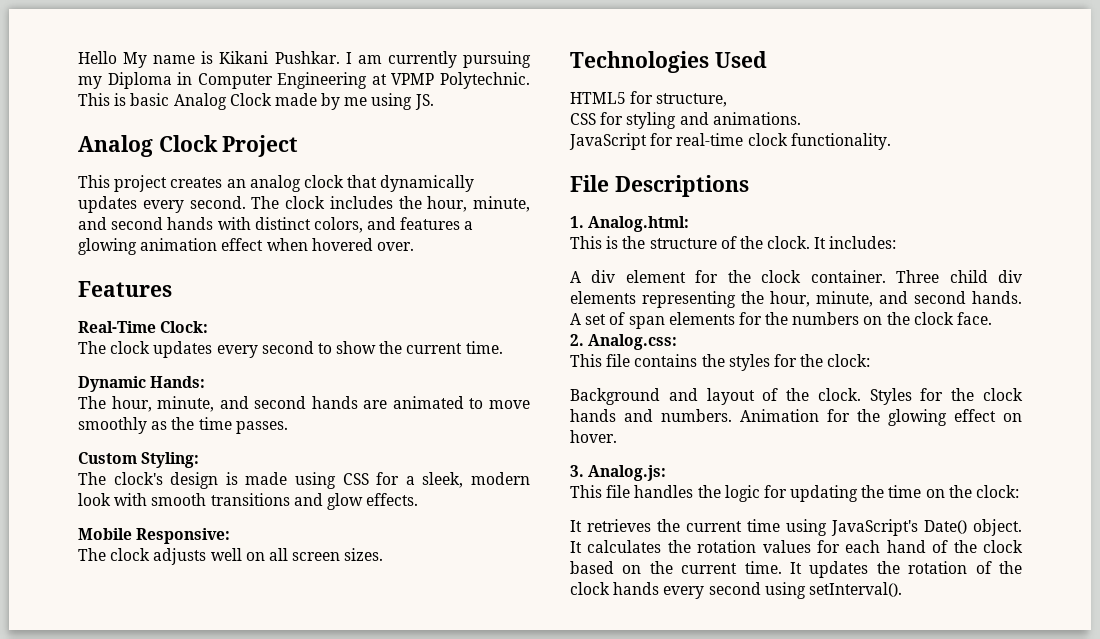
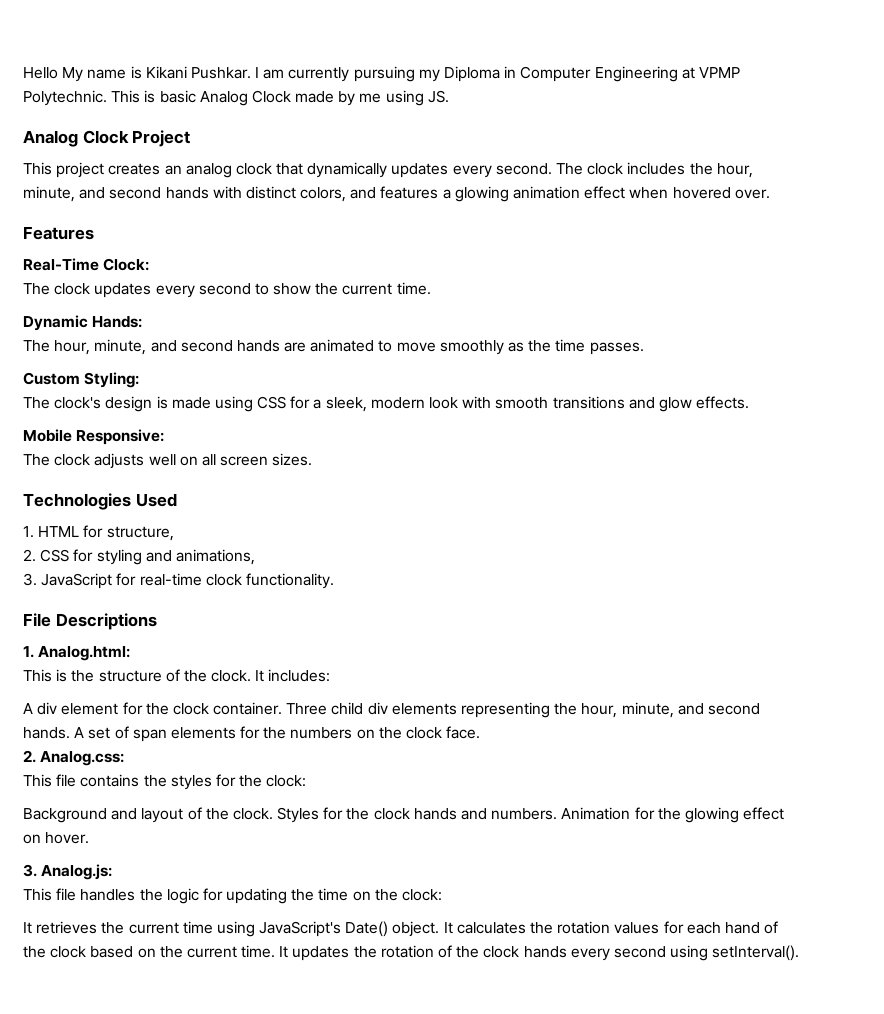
- HTML5 for structure,
+ 1. HTML for structure,
- CSS for styling and animations.
- JavaScript for real-time clock functionality.
+ 2. CSS for styling and animations,
+ 3. JavaScript for real-time clock functionality.

